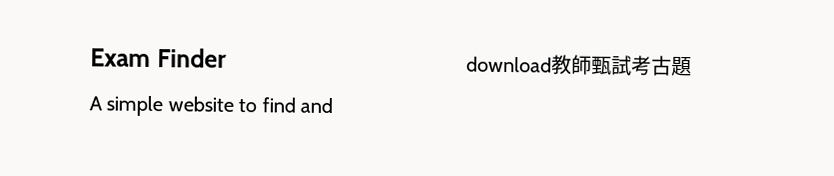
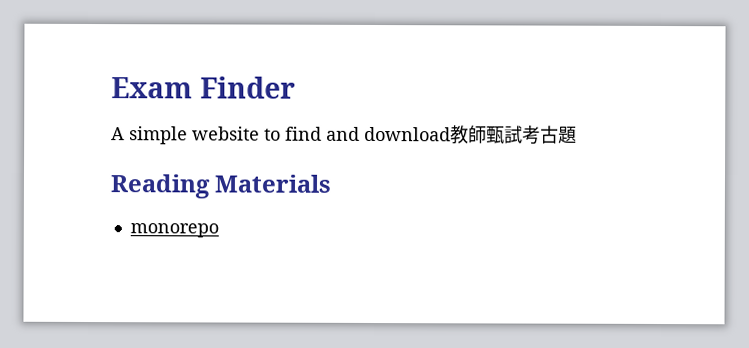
+ Reading Materials
+ monorepo

